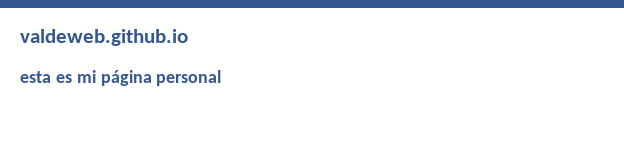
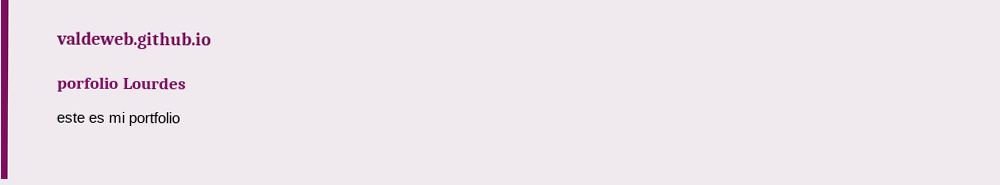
- esta es mi página personal
+ porfolio Lourdes
+ este es mi portfolio

